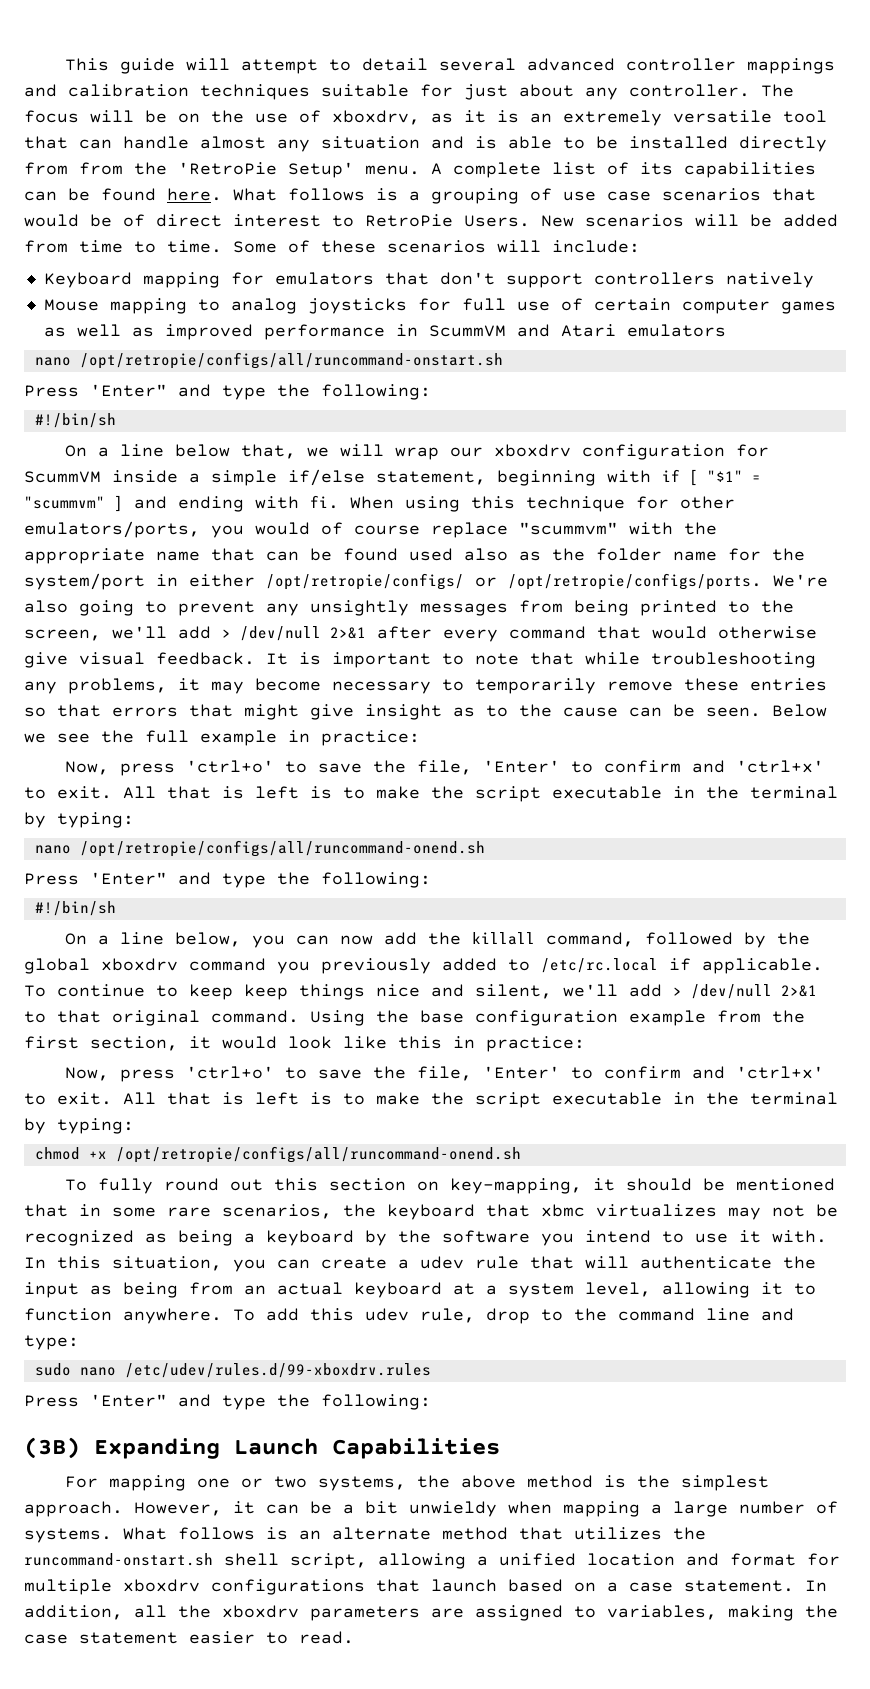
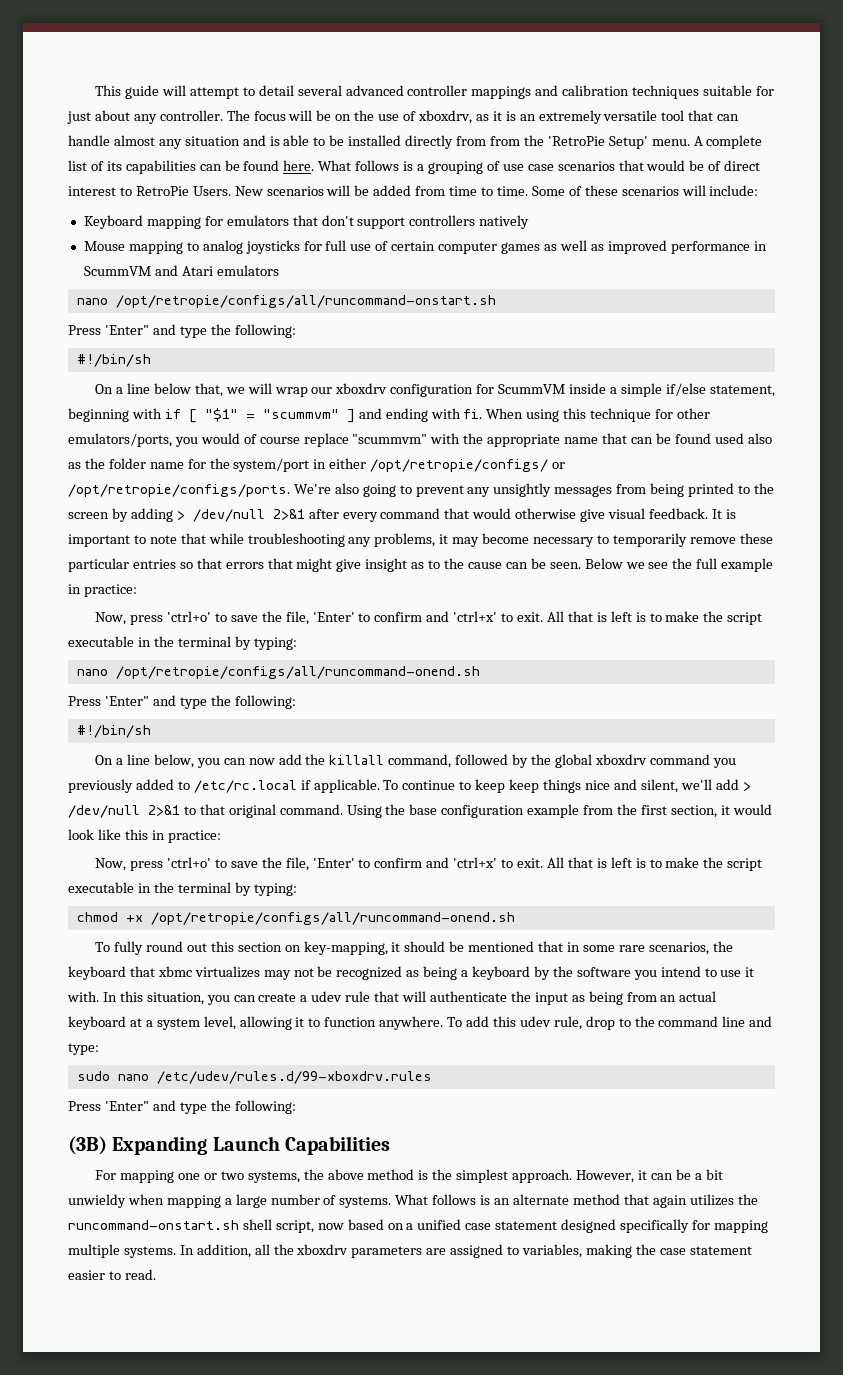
- We're also going to prevent any unsightly messages from being printed to the screen, we'll add > /dev/null 2>&1 after every command that would otherwise give visual feedback.
+ We're also going to prevent any unsightly messages from being printed to the screen by adding > /dev/null 2>&1 after every command that would otherwise give visual feedback.
- It is important to note that while troubleshooting any problems, it may become necessary to temporarily remove these entries so that errors that might give insight as to the cause can be seen.
+ It is important to note that while troubleshooting any problems, it may become necessary to temporarily remove these particular entries so that errors that might give insight as to the cause can be seen.
- What follows is an alternate method that utilizes the runcommand-onstart.sh shell script, allowing a unified location and format for multiple xboxdrv configurations that launch based on a case statement.
+ What follows is an alternate method that again utilizes the runcommand-onstart.sh shell script, now based on a unified case statement designed specifically for mapping multiple systems.

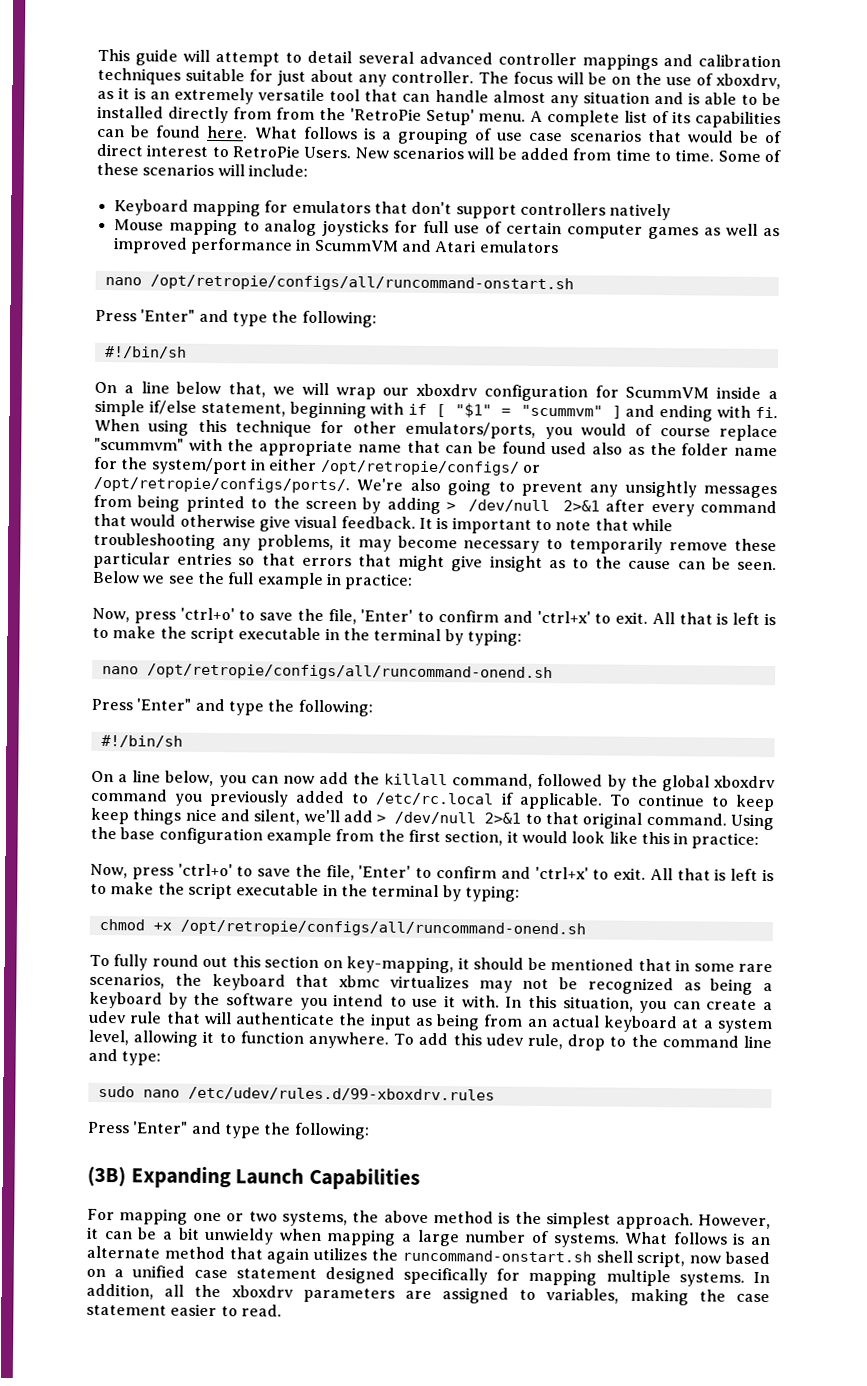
- When using this technique for other emulators/ports, you would of course replace "scummvm" with the appropriate name that can be found used also as the folder name for the system/port in either /opt/retropie/configs/ or /opt/retropie/configs/ports.
+ When using this technique for other emulators/ports, you would of course replace "scummvm" with the appropriate name that can be found used also as the folder name for the system/port in either /opt/retropie/configs/ or /opt/retropie/configs/ports/.

